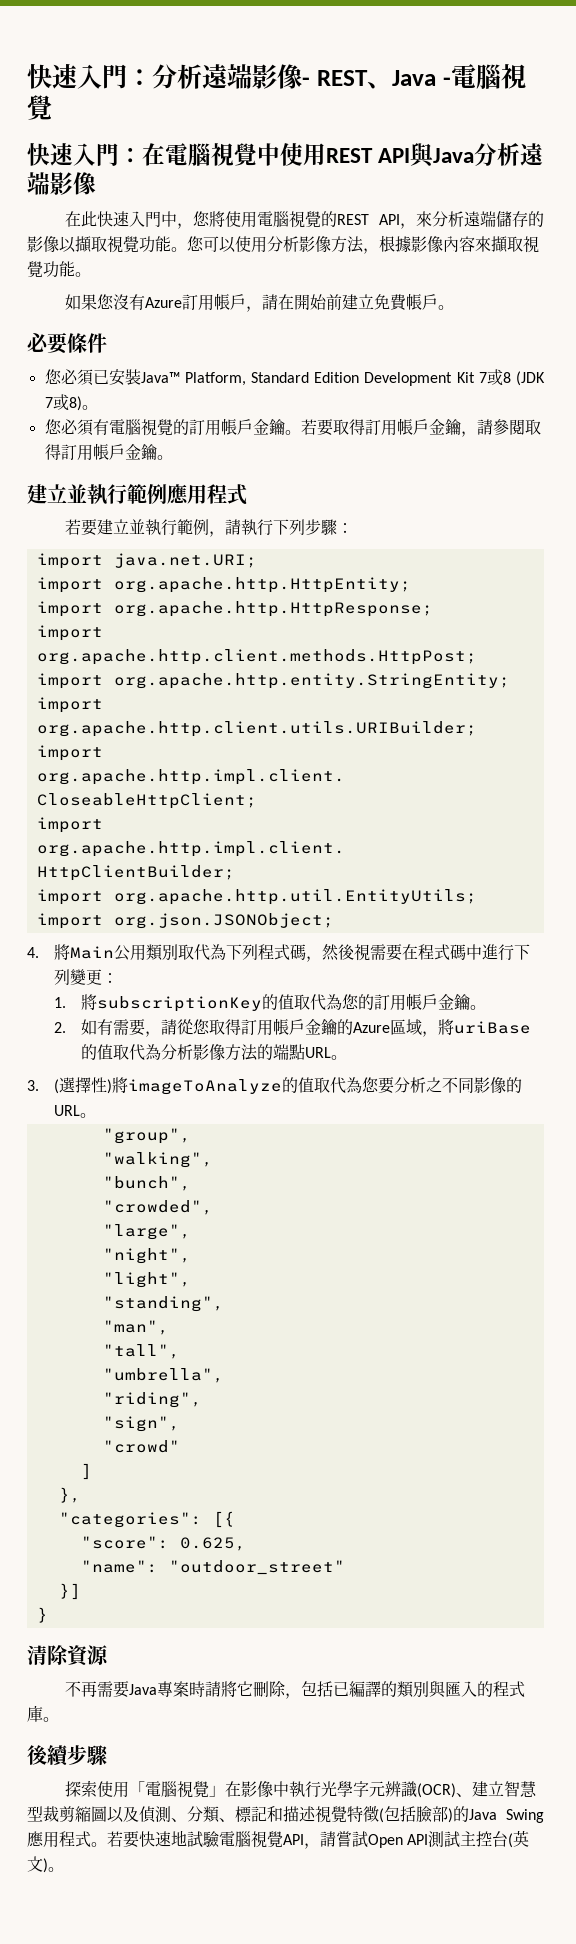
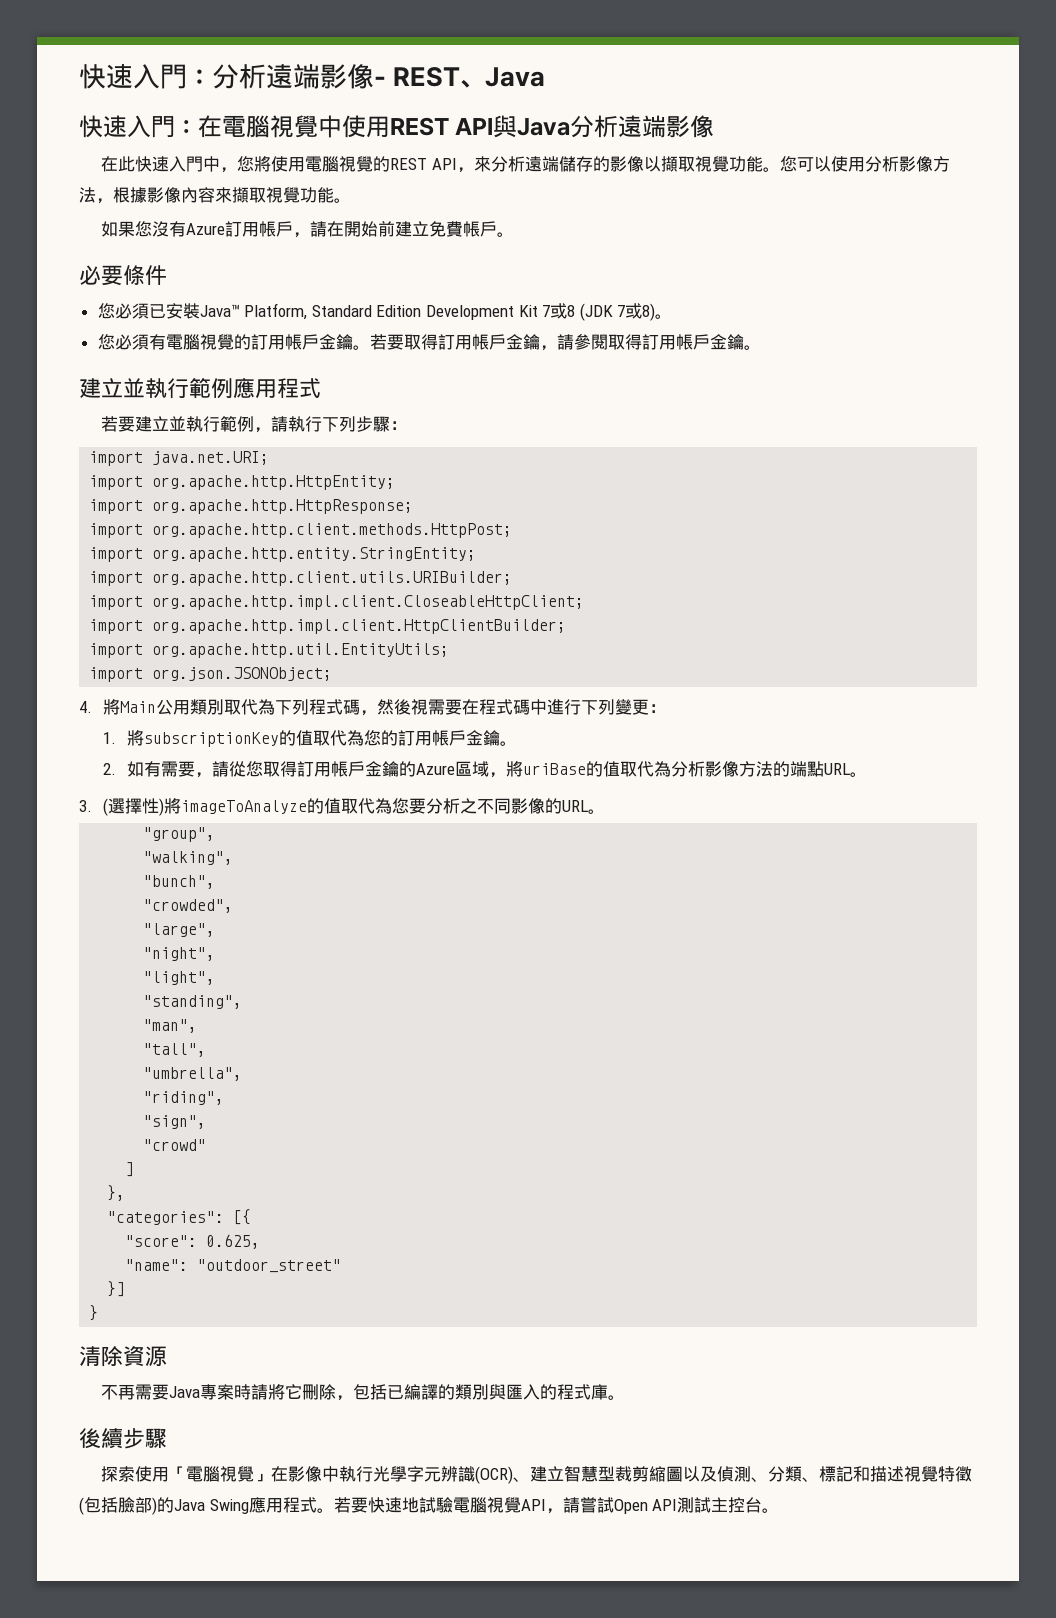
- 快速入門：分析遠端影像- REST、Java -電腦視覺
+ 快速入門：分析遠端影像- REST、Java
- 若要快速地試驗電腦視覺API，請嘗試Open API測試主控台(英文)。
+ 若要快速地試驗電腦視覺API，請嘗試Open API測試主控台。

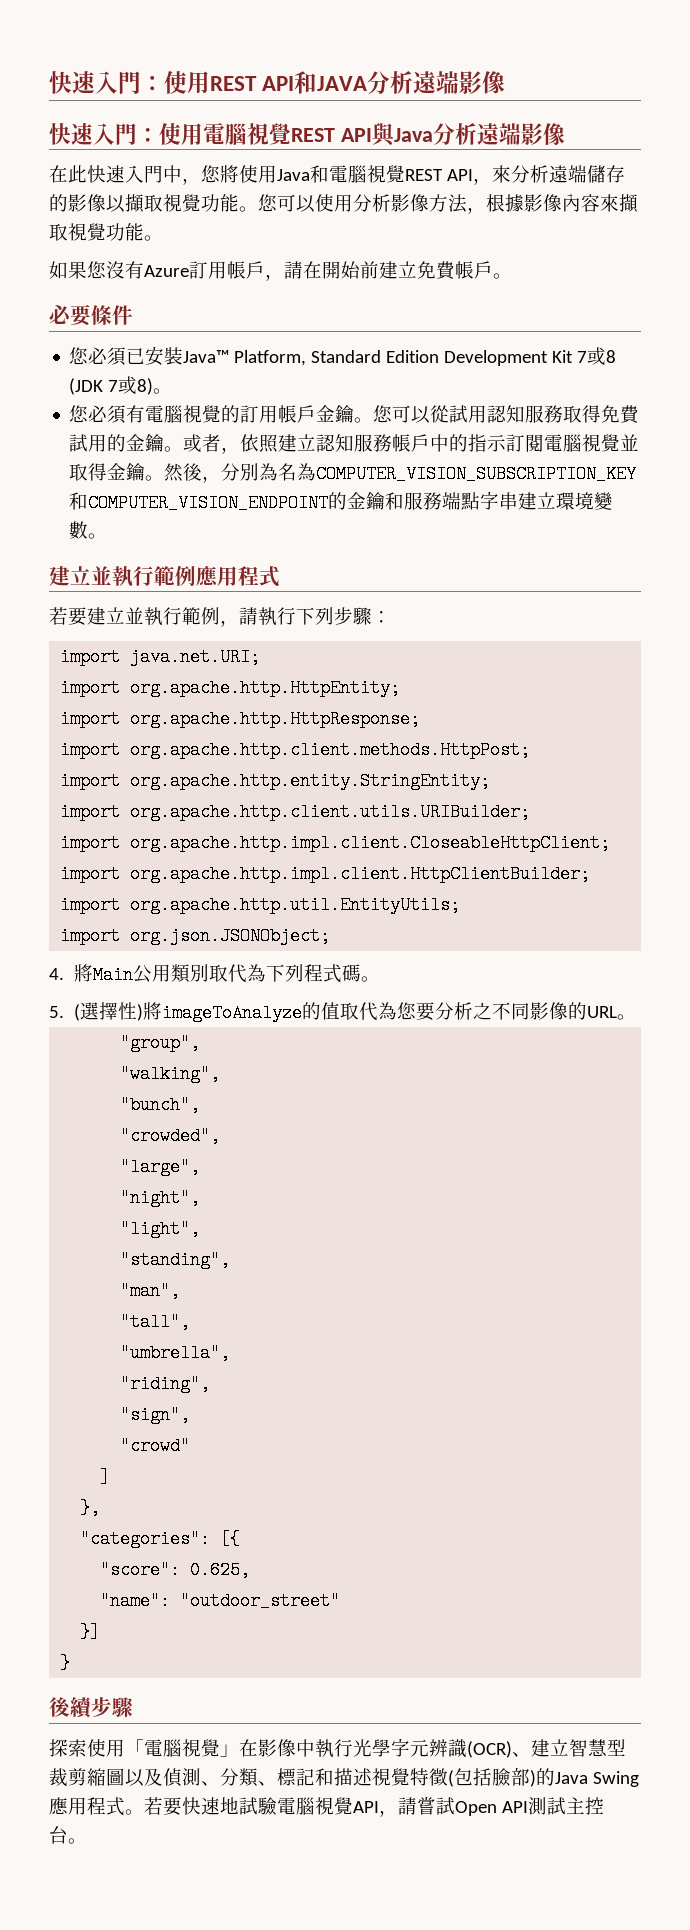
- 快速入門：分析遠端影像- REST、Java
- 快速入門：在電腦視覺中使用REST API與Java分析遠端影像
+ 快速入門：使用REST API和JAVA分析遠端影像
+ 快速入門：使用電腦視覺REST API與Java分析遠端影像
- 在此快速入門中，您將使用電腦視覺的REST API，來分析遠端儲存的影像以擷取視覺功能。
+ 在此快速入門中，您將使用Java和電腦視覺REST API，來分析遠端儲存的影像以擷取視覺功能。
- 若要取得訂用帳戶金鑰，請參閱取得訂用帳戶金鑰。
+ 您可以從試用認知服務取得免費試用的金鑰。或者，依照建立認知服務帳戶中的指示訂閱電腦視覺並取得金鑰。然後，分別為名為COMPUTER_VISION_SUBSCRIPTION_KEY和COMPUTER_VISION_ENDPOINT的金鑰和服務端點字串建立環境變數。
- 4.將Main公用類別取代為下列程式碼，然後視需要在程式碼中進行下列變更：
- 1.將subscriptionKey的值取代為您的訂用帳戶金鑰。
- 2.如有需要，請從您取得訂用帳戶金鑰的Azure區域，將uriBase的值取代為分析影像方法的端點URL。
- 3. (選擇性)將imageToAnalyze的值取代為您要分析之不同影像的URL。
+ 4.將Main公用類別取代為下列程式碼。
+ 5. (選擇性)將imageToAnalyze的值取代為您要分析之不同影像的URL。
- 清除資源
- 不再需要Java專案時請將它刪除，包括已編譯的類別與匯入的程式庫。

